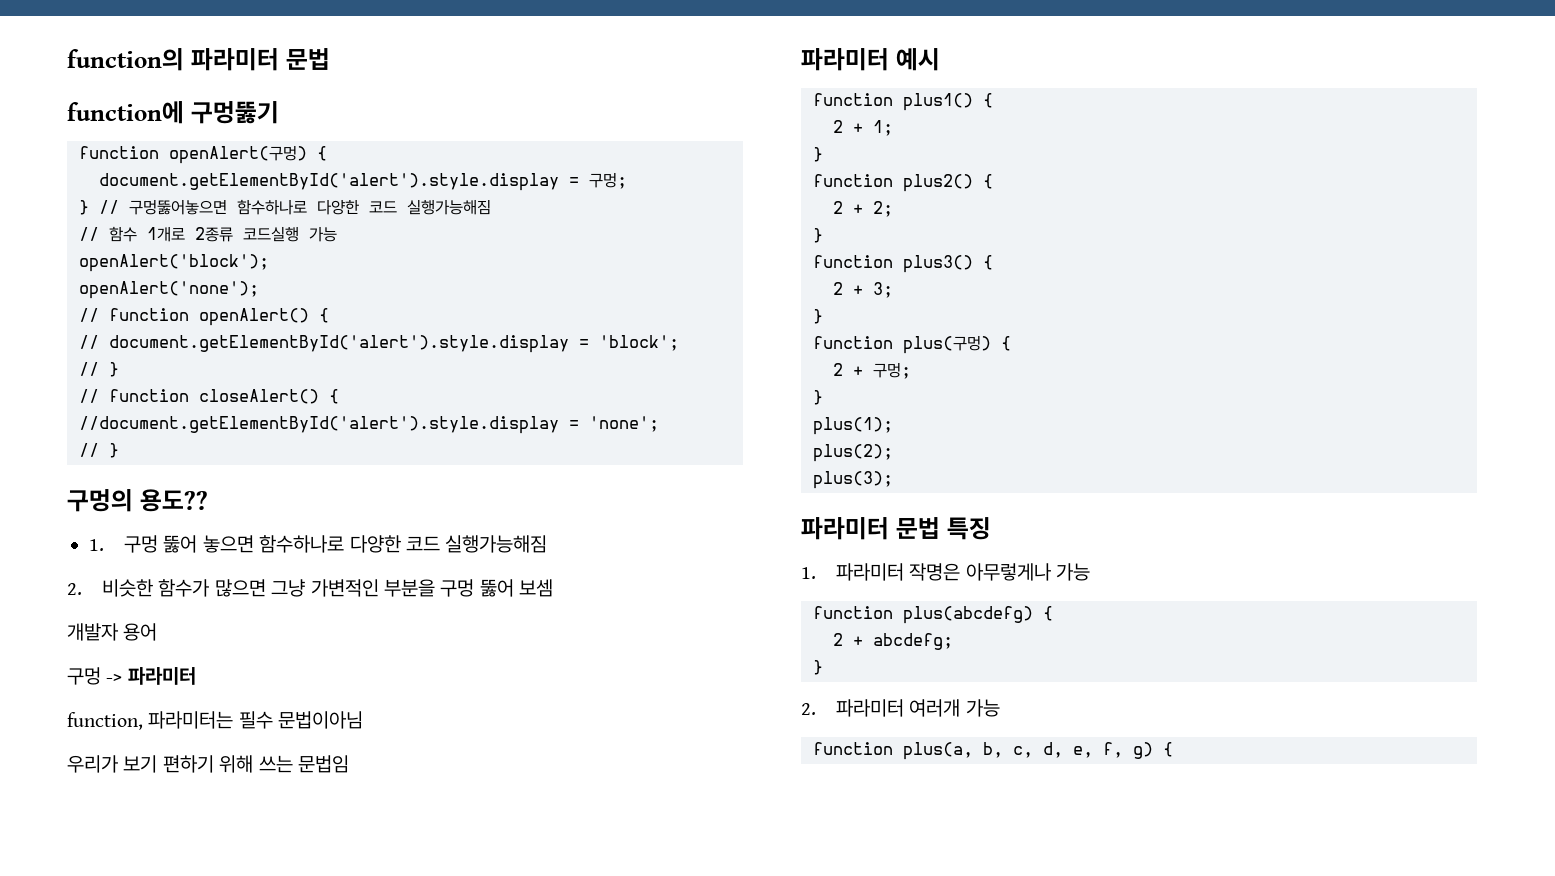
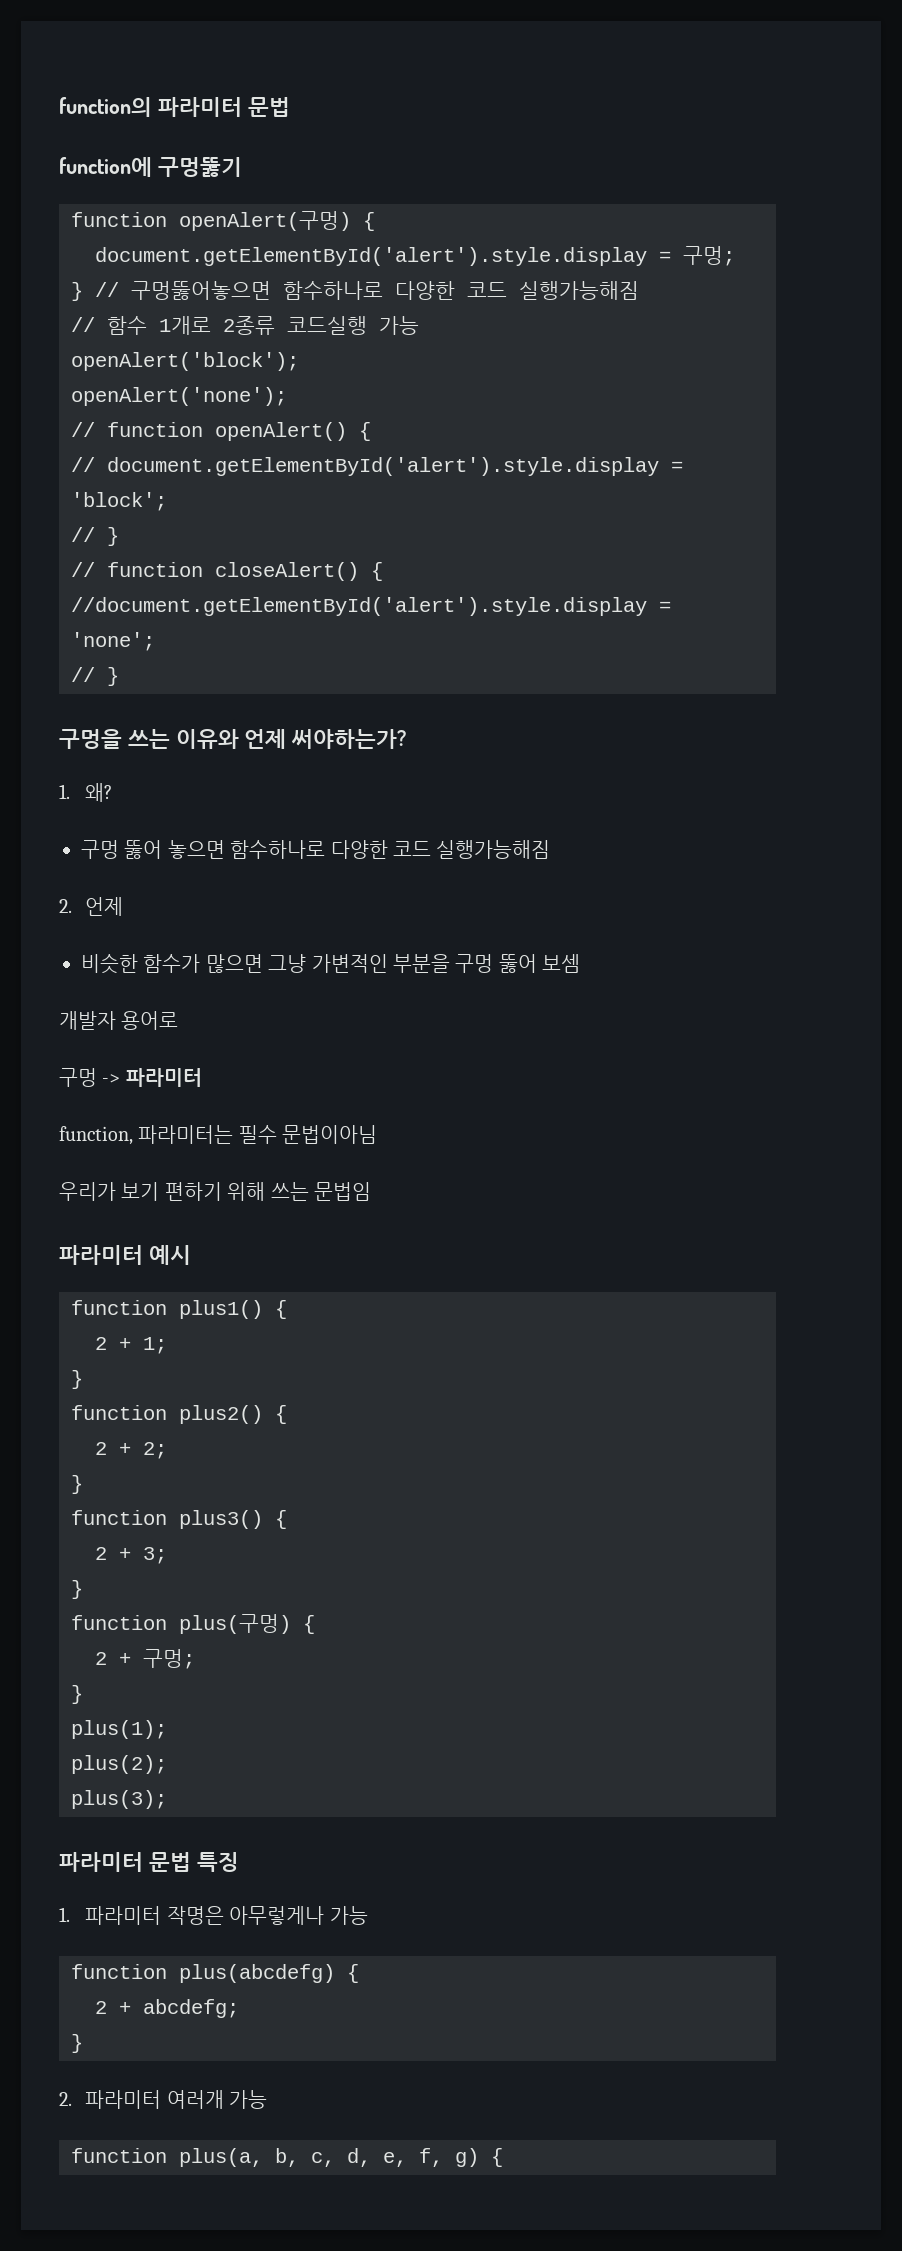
- 구멍의 용도??
- 1. 구멍 뚫어 놓으면 함수하나로 다양한 코드 실행가능해짐
+ 구멍을 쓰는 이유와 언제 써야하는가?
+ 1. 왜?
+ 구멍 뚫어 놓으면 함수하나로 다양한 코드 실행가능해짐
- 2. 비슷한 함수가 많으면 그냥 가변적인 부분을 구멍 뚫어 보셈
+ 2. 언제
+ 비슷한 함수가 많으면 그냥 가변적인 부분을 구멍 뚫어 보셈
- 개발자 용어
+ 개발자 용어로

